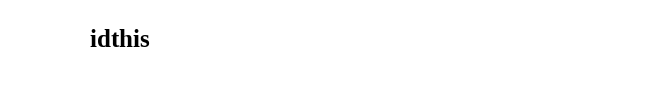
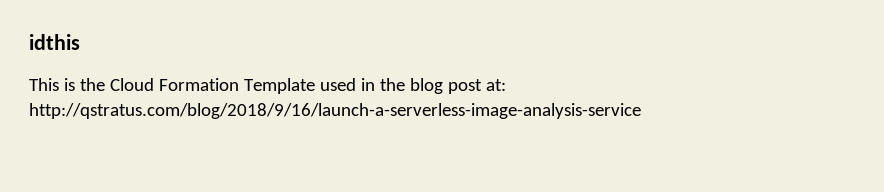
+ This is the Cloud Formation Template used in the blog post at: http://qstratus.com/blog/2018/9/16/launch-a-serverless-image-analysis-service

